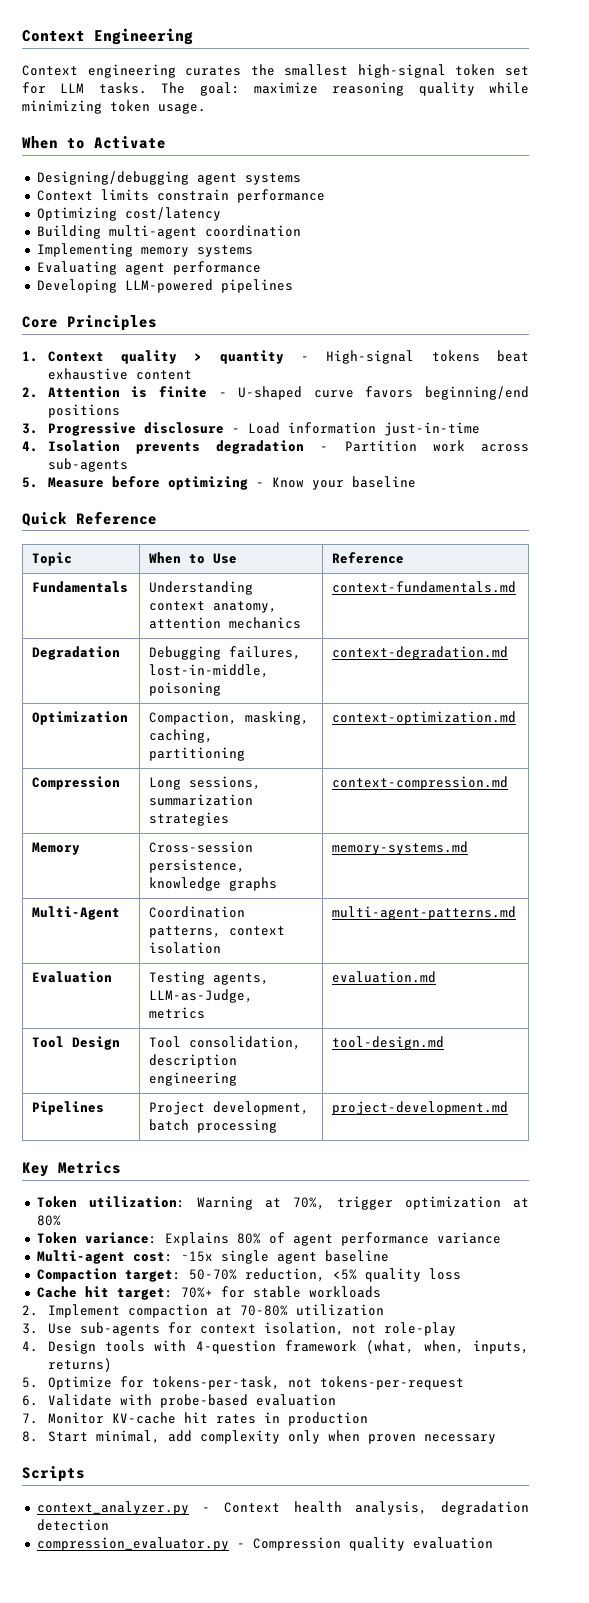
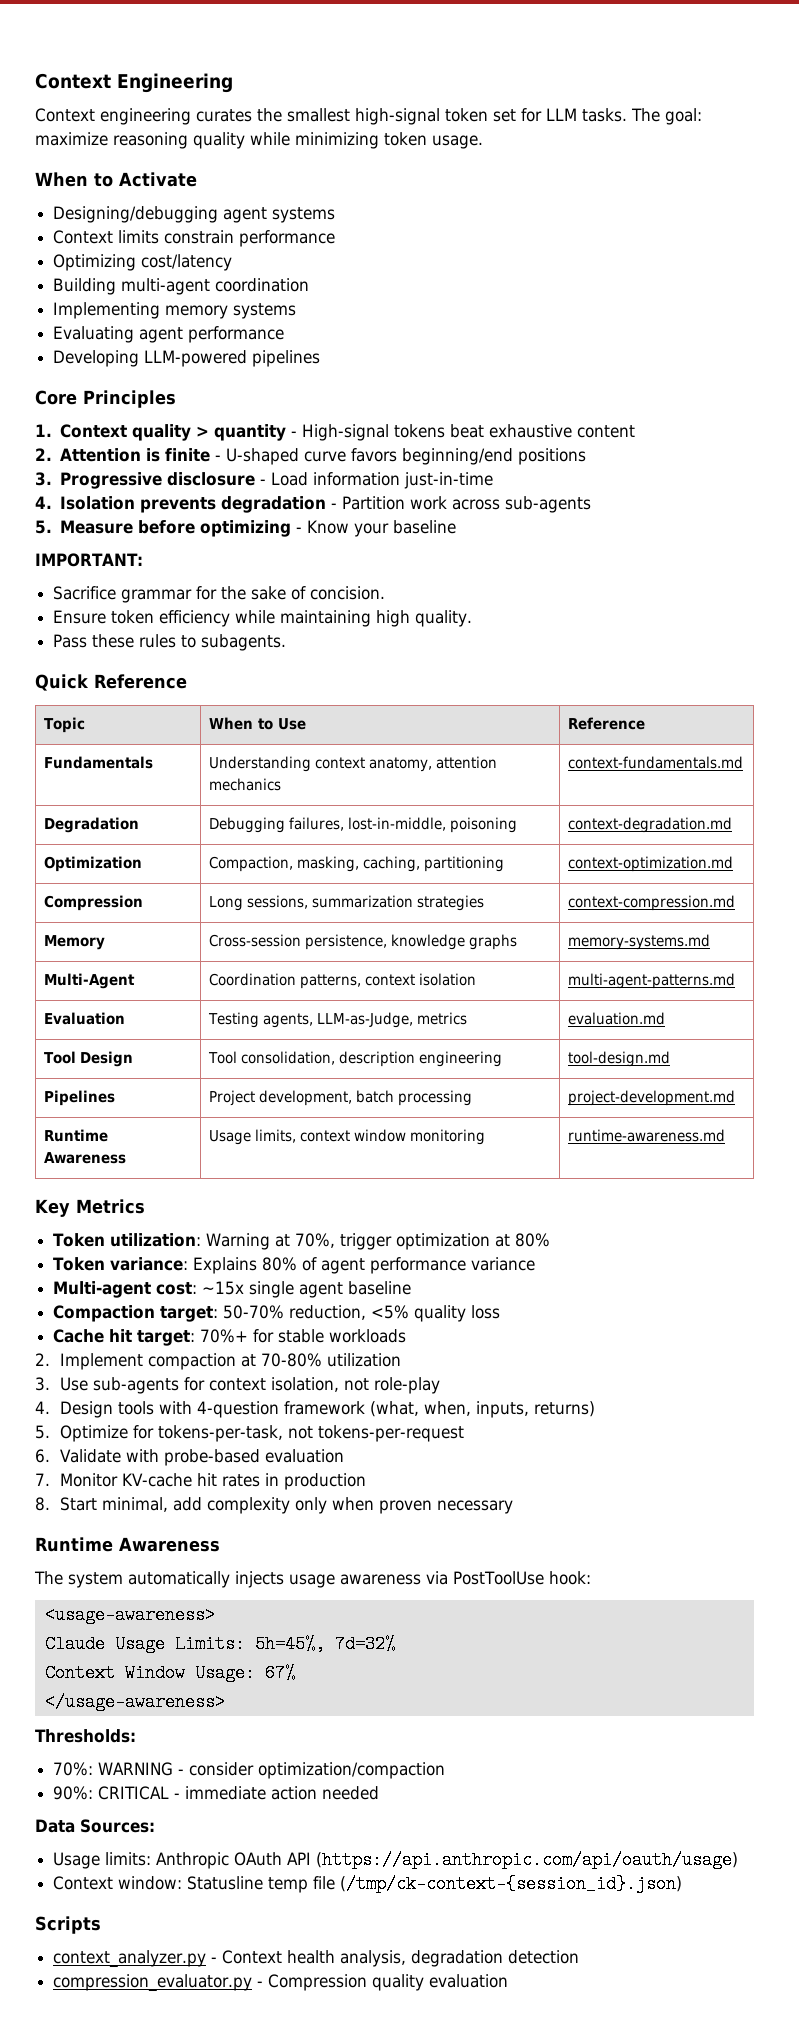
+ IMPORTANT:
+ Sacrifice grammar for the sake of concision.
+ Ensure token efficiency while maintaining high quality.
+ Pass these rules to subagents.
+ Runtime Awareness | Usage limits, context window monitoring | runtime-awareness.md
  8. Start minimal, add complexity only when proven necessary
+ Runtime Awareness
+ The system automatically injects usage awareness via PostToolUse hook:
+ <usage-awareness>
+ Claude Usage Limits: 5h=45%, 7d=32%
+ Context Window Usage: 67%
+ </usage-awareness>
+ Thresholds:
+ 70%: WARNING - consider optimization/compaction
+ 90%: CRITICAL - immediate action needed
+ Data Sources:
+ Usage limits: Anthropic OAuth API (https://api.anthropic.com/api/oauth/usage)
+ Context window: Statusline temp file (/tmp/ck-context-{session_id}.json)

